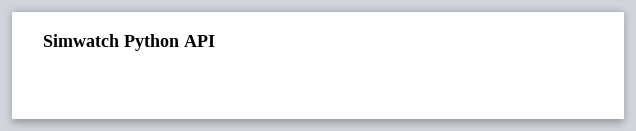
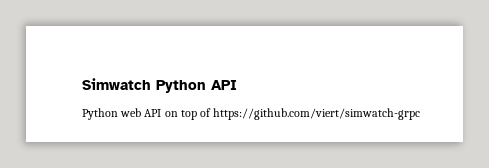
+ Python web API on top of https://github.com/viert/simwatch-grpc

